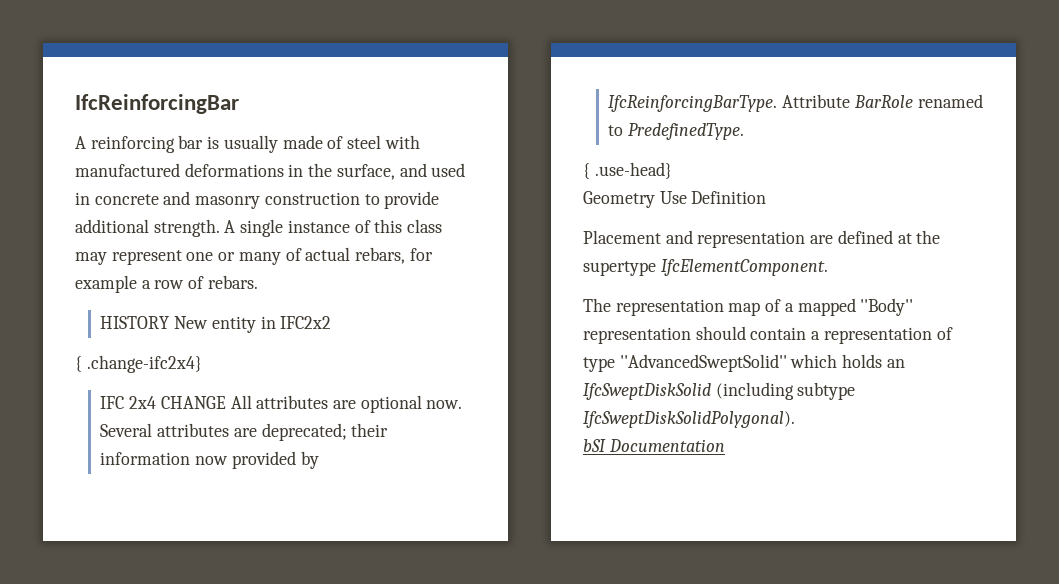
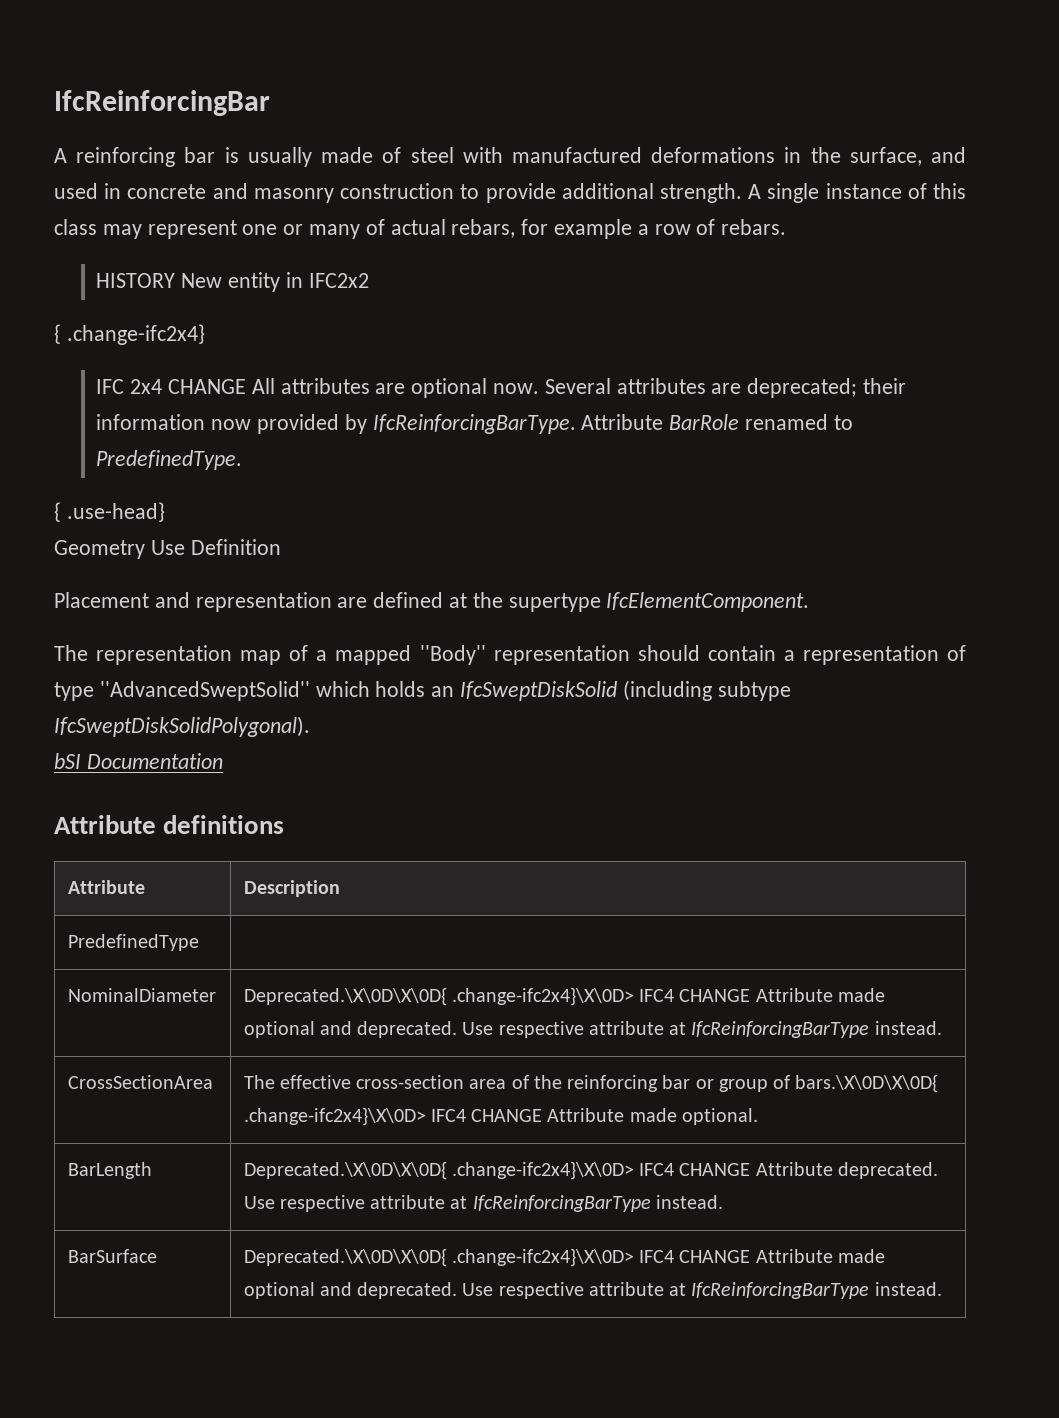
+ Attribute definitions
+ Attribute | Description
+ PredefinedType |
+ NominalDiameter | Deprecated.\X\0D\X\0D{ .change-ifc2x4}\X\0D> IFC4 CHANGE Attribute made optional and deprecated. Use respective attribute at IfcReinforcingBarType instead.
+ CrossSectionArea | The effective cross-section area of the reinforcing bar or group of bars.\X\0D\X\0D{ .change-ifc2x4}\X\0D> IFC4 CHANGE Attribute made optional.
+ BarLength | Deprecated.\X\0D\X\0D{ .change-ifc2x4}\X\0D> IFC4 CHANGE Attribute deprecated. Use respective attribute at IfcReinforcingBarType instead.
+ BarSurface | Deprecated.\X\0D\X\0D{ .change-ifc2x4}\X\0D> IFC4 CHANGE Attribute made optional and deprecated. Use respective attribute at IfcReinforcingBarType instead.

